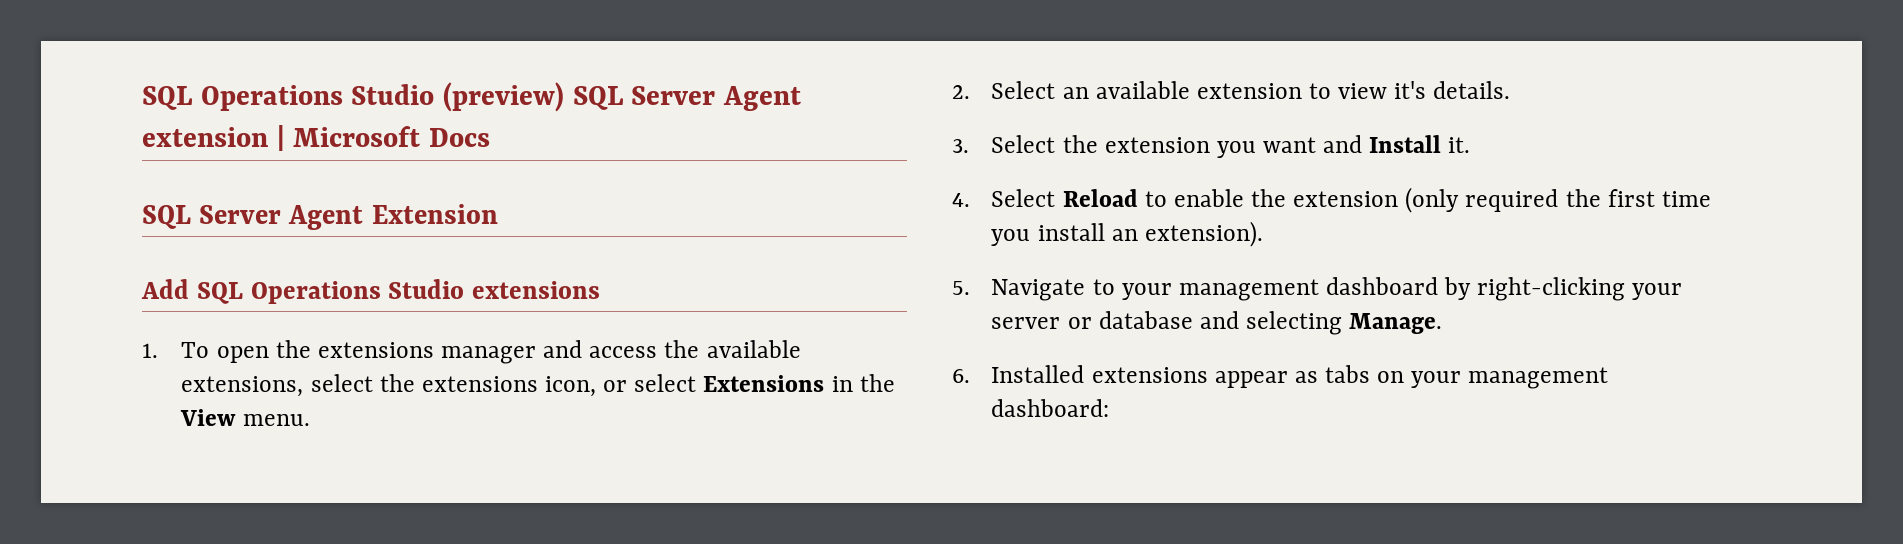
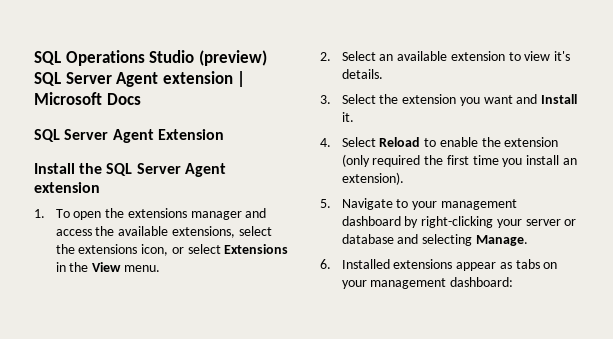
- Add SQL Operations Studio extensions
+ Install the SQL Server Agent extension

